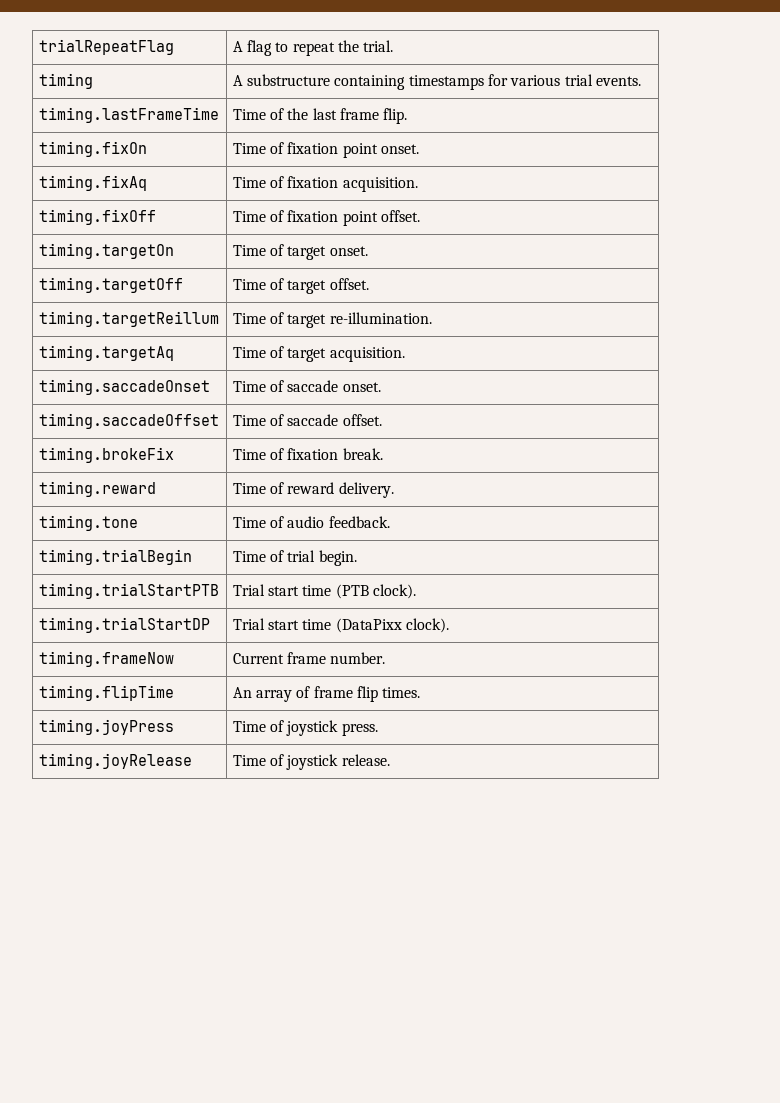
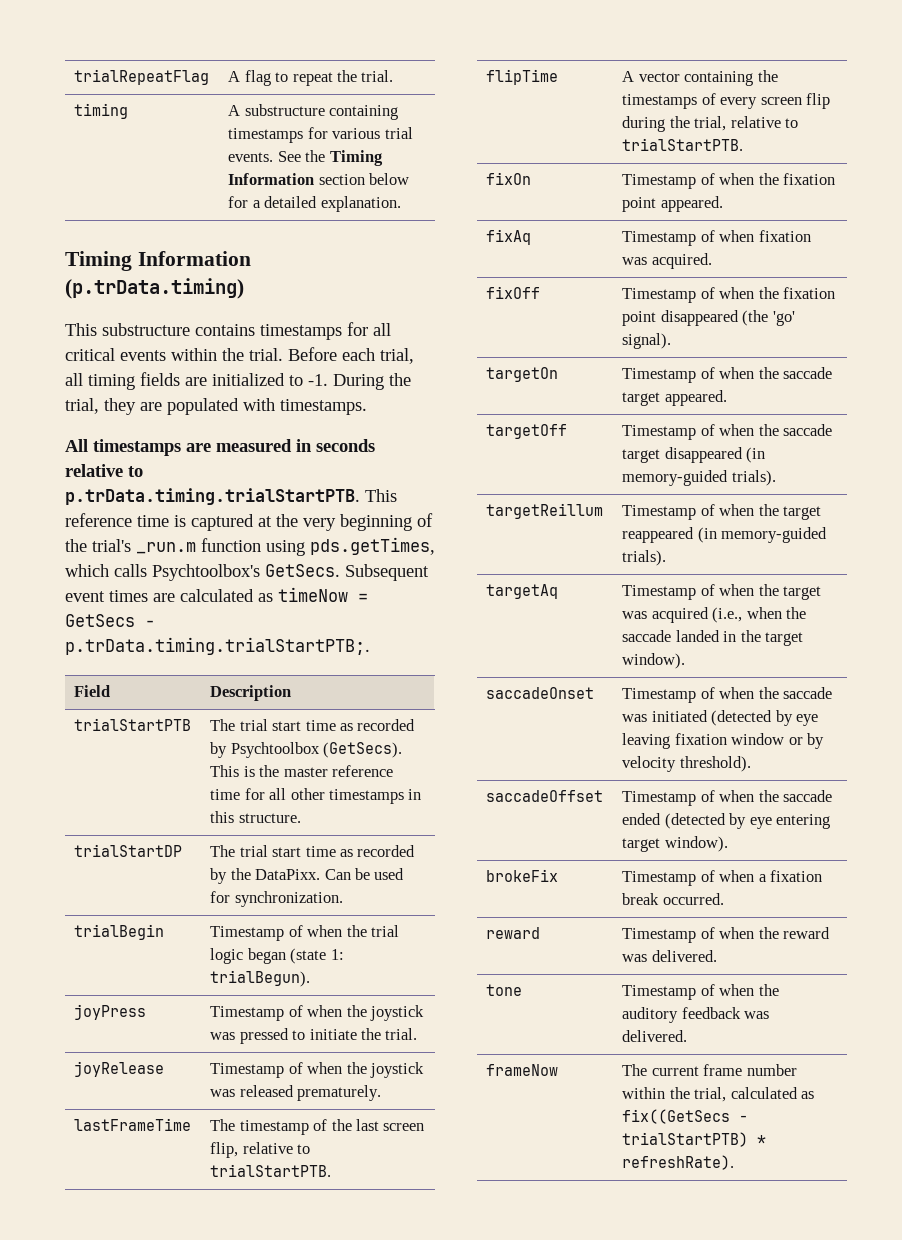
- timing | A substructure containing timestamps for various trial events.
- timing.lastFrameTime | Time of the last frame flip.
- timing.fixOn | Time of fixation point onset.
- timing.fixAq | Time of fixation acquisition.
- timing.fixOff | Time of fixation point offset.
- timing.targetOn | Time of target onset.
- timing.targetOff | Time of target offset.
- timing.targetReillum | Time of target re-illumination.
- timing.targetAq | Time of target acquisition.
- timing.saccadeOnset | Time of saccade onset.
- timing.saccadeOffset | Time of saccade offset.
- timing.brokeFix | Time of fixation break.
- timing.reward | Time of reward delivery.
- timing.tone | Time of audio feedback.
- timing.trialBegin | Time of trial begin.
- timing.trialStartPTB | Trial start time (PTB clock).
- timing.trialStartDP | Trial start time (DataPixx clock).
- timing.frameNow | Current frame number.
- timing.flipTime | An array of frame flip times.
- timing.joyPress | Time of joystick press.
- timing.joyRelease | Time of joystick release.
+ timing | A substructure containing timestamps for various trial events. See the Timing Information section below for a detailed explanation.
+ Timing Information (p.trData.timing)
+ This substructure contains timestamps for all critical events within the trial. Before each trial, all timing fields are initialized to -1. During the trial, they are populated with timestamps.
+ All timestamps are measured in seconds relative to p.trData.timing.trialStartPTB. This reference time is captured at the very beginning of the trial's _run.m function using pds.getTimes, which calls Psychtoolbox's GetSecs. Subsequent event times are calculated as timeNow = GetSecs - p.trData.timing.trialStartPTB;.
+ Field | Description
+ trialStartPTB | The trial start time as recorded by Psychtoolbox (GetSecs). This is the master reference time for all other timestamps in this structure.
+ trialStartDP | The trial start time as recorded by the DataPixx. Can be used for synchronization.
+ trialBegin | Timestamp of when the trial logic began (state 1: trialBegun).
+ joyPress | Timestamp of when the joystick was pressed to initiate the trial.
+ joyRelease | Timestamp of when the joystick was released prematurely.
+ lastFrameTime | The timestamp of the last screen flip, relative to trialStartPTB.
+ flipTime | A vector containing the timestamps of every screen flip during the trial, relative to trialStartPTB.
+ fixOn | Timestamp of when the fixation point appeared.
+ fixAq | Timestamp of when fixation was acquired.
+ fixOff | Timestamp of when the fixation point disappeared (the 'go' signal).
+ targetOn | Timestamp of when the saccade target appeared.
+ targetOff | Timestamp of when the saccade target disappeared (in memory-guided trials).
+ targetReillum | Timestamp of when the target reappeared (in memory-guided trials).
+ targetAq | Timestamp of when the target was acquired (i.e., when the saccade landed in the target window).
+ saccadeOnset | Timestamp of when the saccade was initiated (detected by eye leaving fixation window or by velocity threshold).
+ saccadeOffset | Timestamp of when the saccade ended (detected by eye entering target window).
+ brokeFix | Timestamp of when a fixation break occurred.
+ reward | Timestamp of when the reward was delivered.
+ tone | Timestamp of when the auditory feedback was delivered.
+ frameNow | The current frame number within the trial, calculated as fix((GetSecs - trialStartPTB) * refreshRate).

